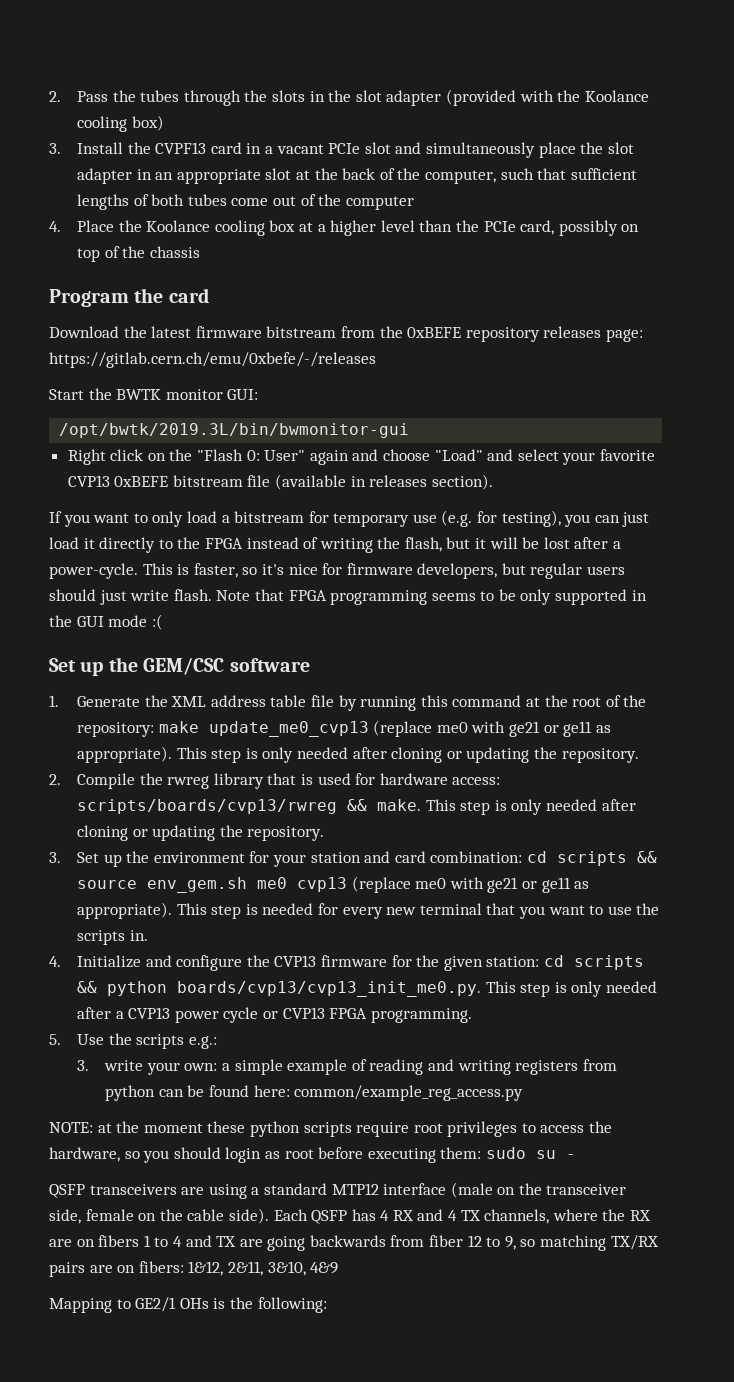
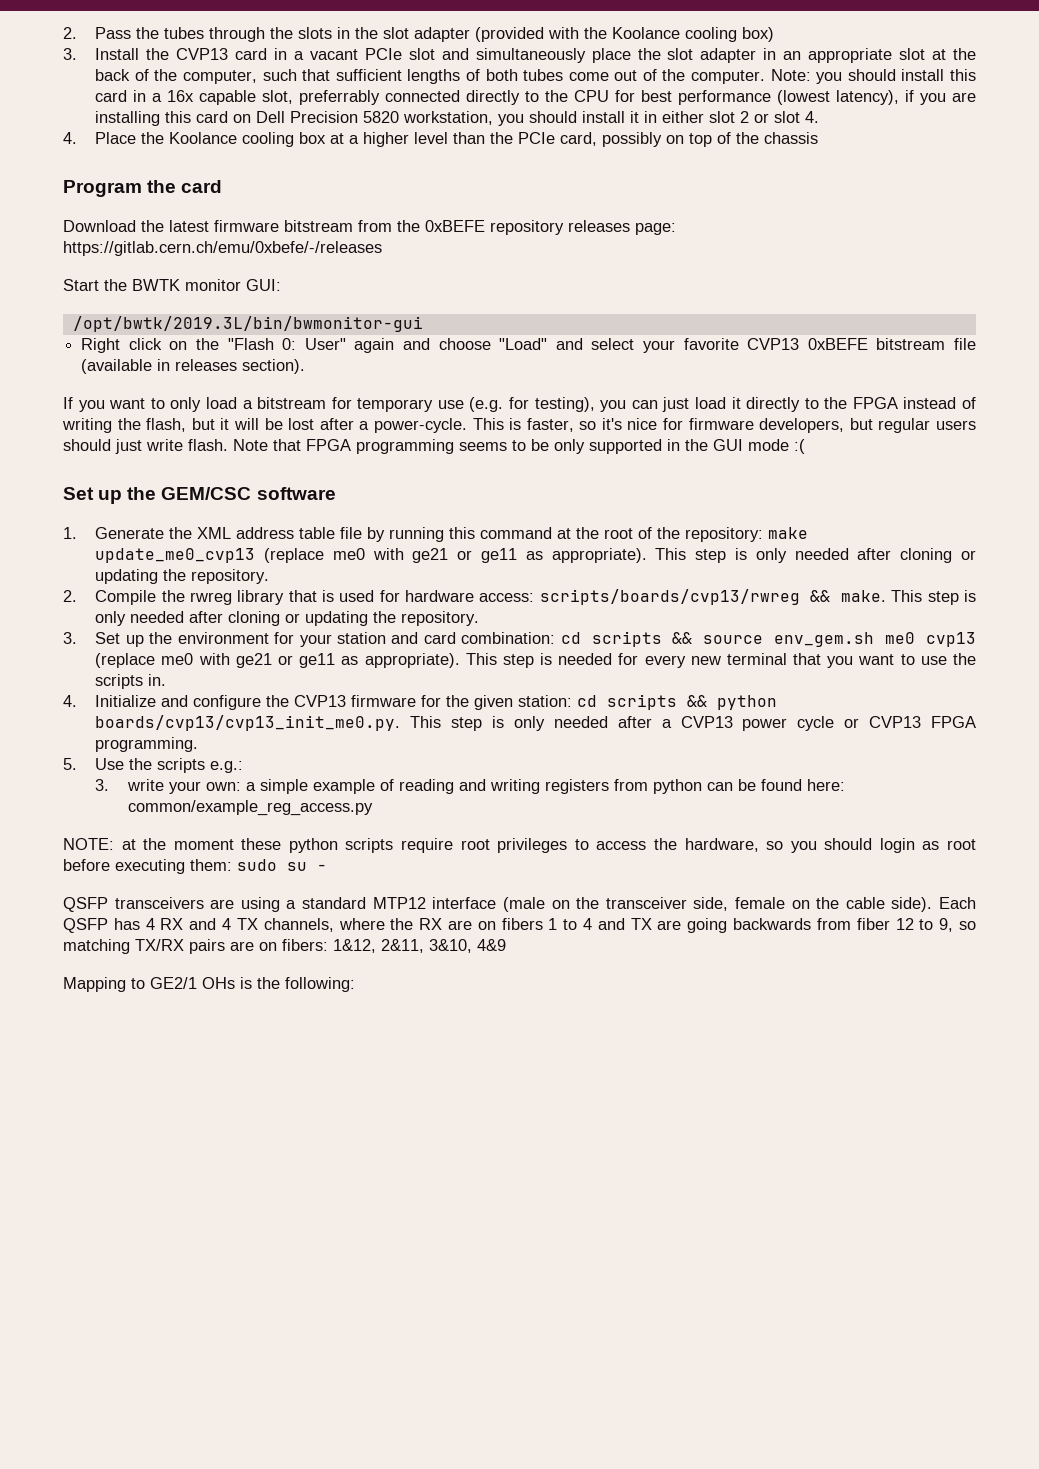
- 3. Install the CVPF13 card in a vacant PCIe slot and simultaneously place the slot adapter in an appropriate slot at the back of the computer, such that sufficient lengths of both tubes come out of the computer
+ 3. Install the CVP13 card in a vacant PCIe slot and simultaneously place the slot adapter in an appropriate slot at the back of the computer, such that sufficient lengths of both tubes come out of the computer. Note: you should install this card in a 16x capable slot, preferrably connected directly to the CPU for best performance (lowest latency), if you are installing this card on Dell Precision 5820 workstation, you should install it in either slot 2 or slot 4.

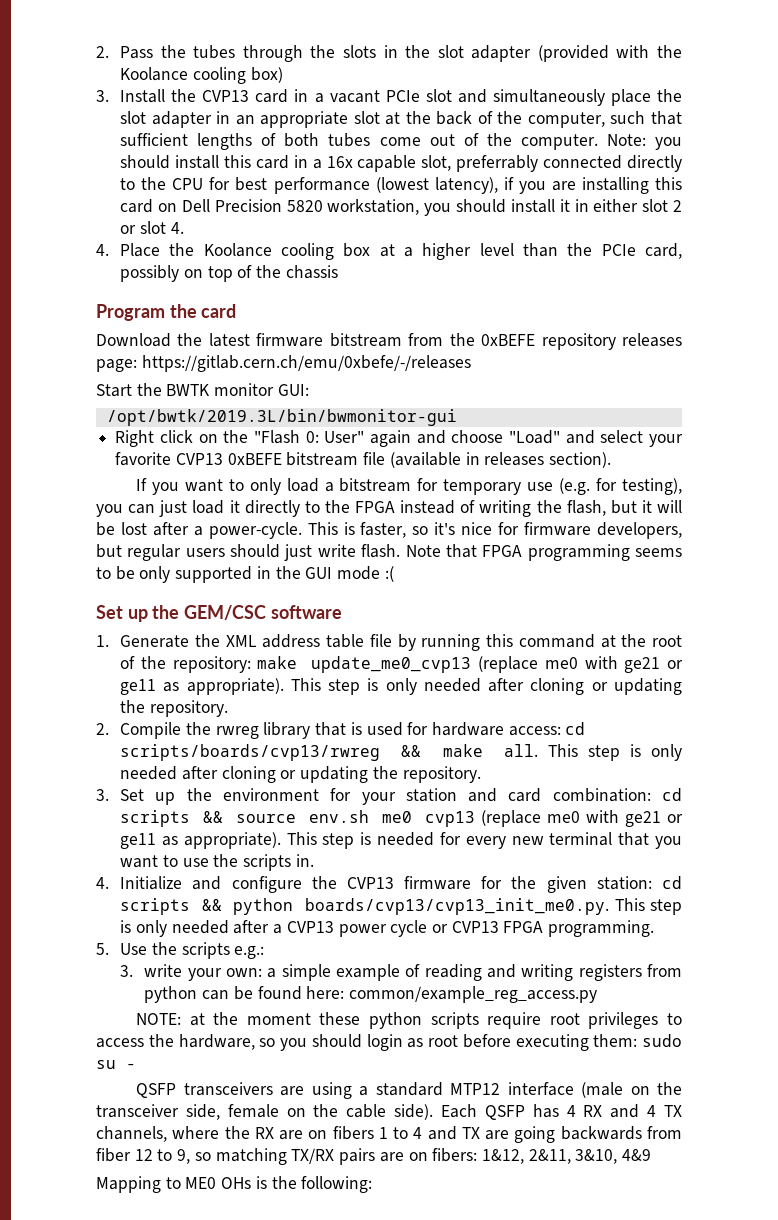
- 2. Compile the rwreg library that is used for hardware access: scripts/boards/cvp13/rwreg && make.
+ 2. Compile the rwreg library that is used for hardware access: cd scripts/boards/cvp13/rwreg && make all.
- 3. Set up the environment for your station and card combination: cd scripts && source env_gem.sh me0 cvp13 (replace me0 with ge21 or ge11 as appropriate).
+ 3. Set up the environment for your station and card combination: cd scripts && source env.sh me0 cvp13 (replace me0 with ge21 or ge11 as appropriate).
- Mapping to GE2/1 OHs is the following:
+ Mapping to ME0 OHs is the following:

